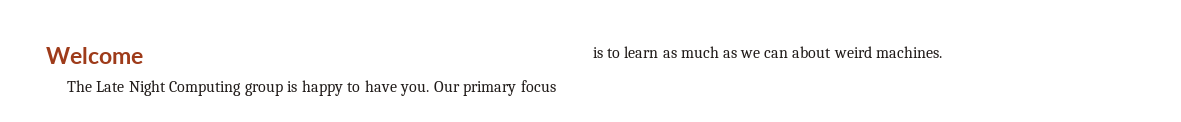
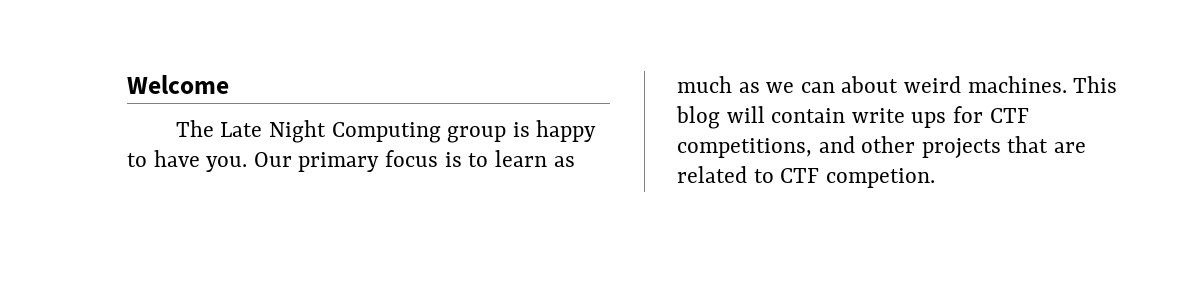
+ This blog will contain write ups for CTF competitions, and other projects that are related to CTF competion.

